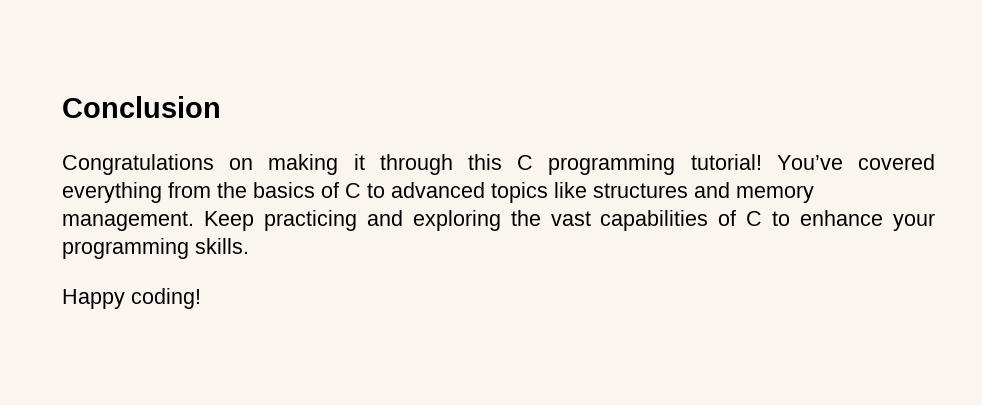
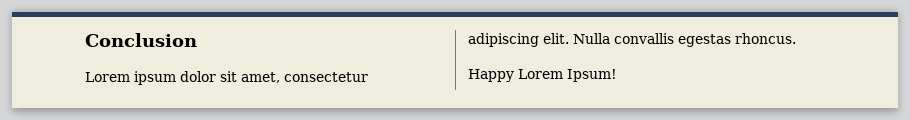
- Congratulations on making it through this C programming tutorial! You’ve covered everything from the basics of C to advanced topics like structures and memory management. Keep practicing and exploring the vast capabilities of C to enhance your programming skills.
+ Lorem ipsum dolor sit amet, consectetur adipiscing elit. Nulla convallis egestas rhoncus.
- Happy coding!
+ Happy Lorem Ipsum!

